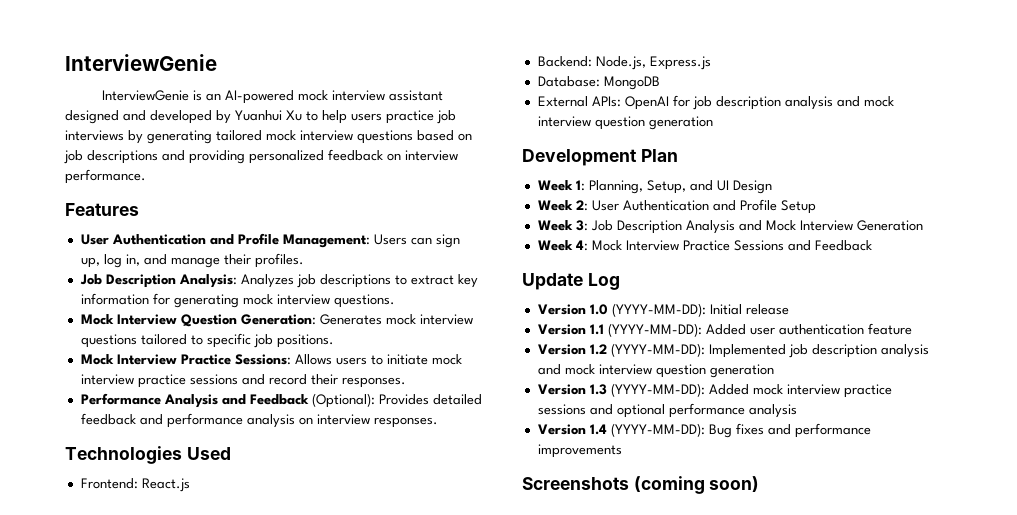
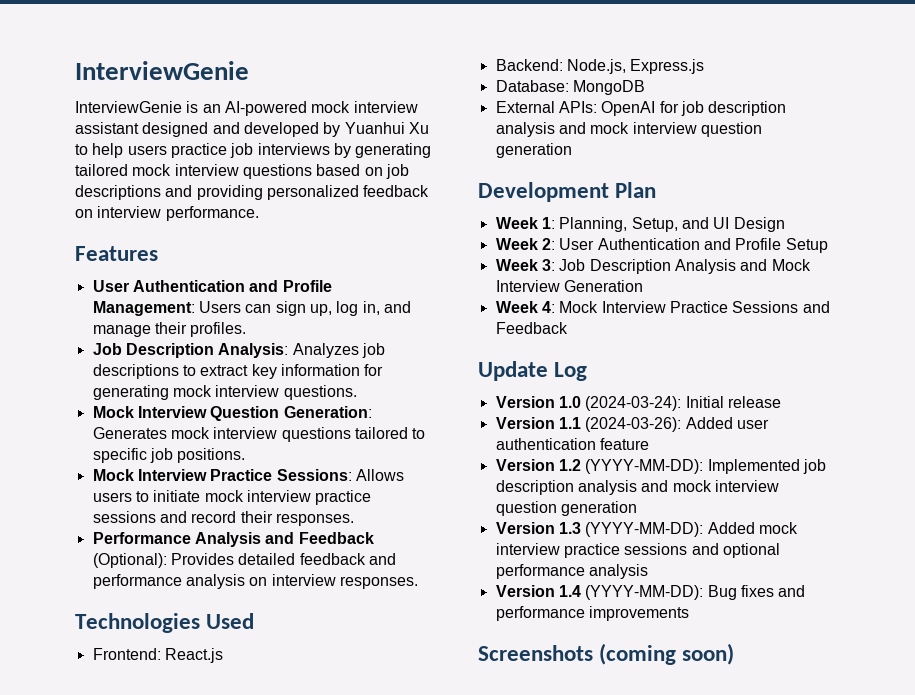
- Version 1.0 (YYYY-MM-DD): Initial release
+ Version 1.0 (2024-03-24): Initial release
- Version 1.1 (YYYY-MM-DD): Added user authentication feature
+ Version 1.1 (2024-03-26): Added user authentication feature

